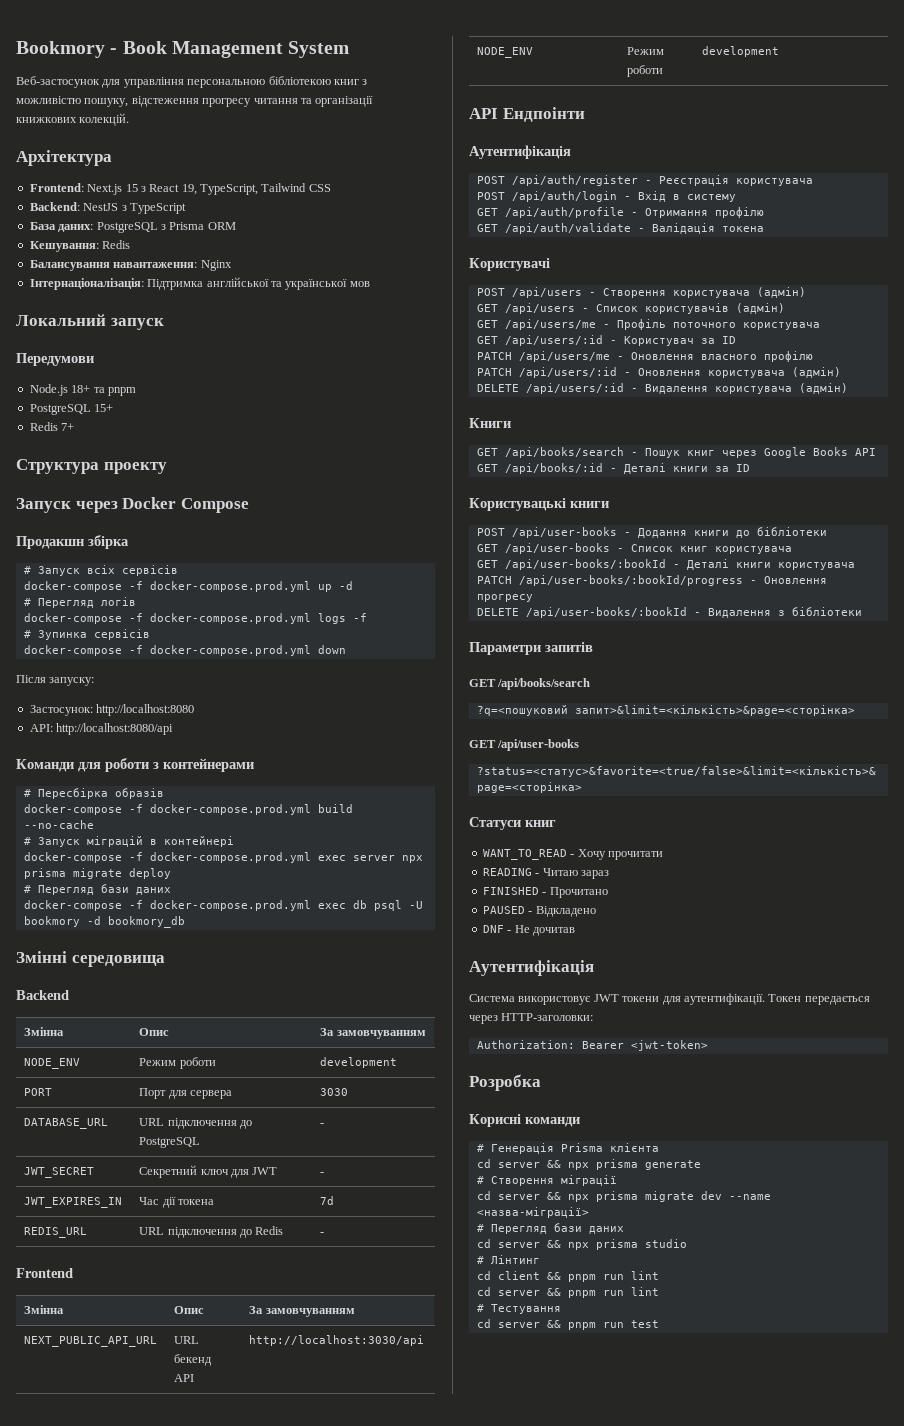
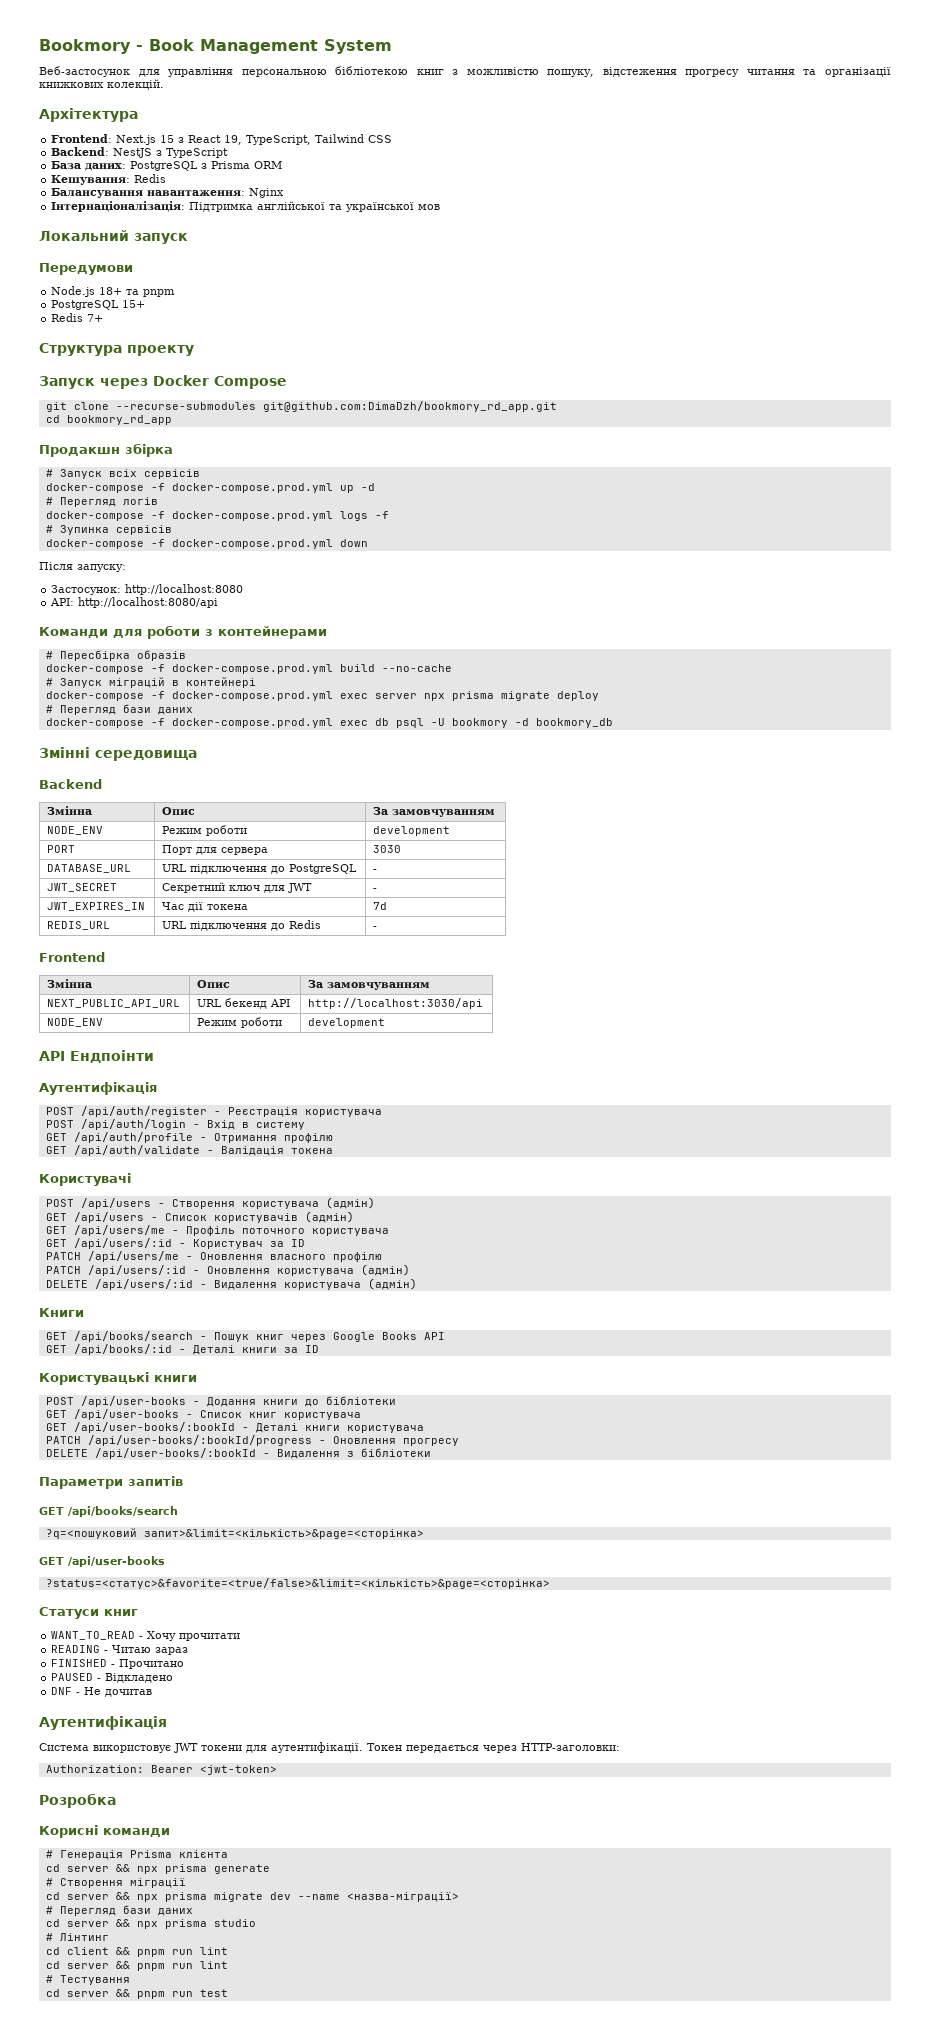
+ git clone --recurse-submodules git@github.com:DimaDzh/bookmory_rd_app.git
+ cd bookmory_rd_app

